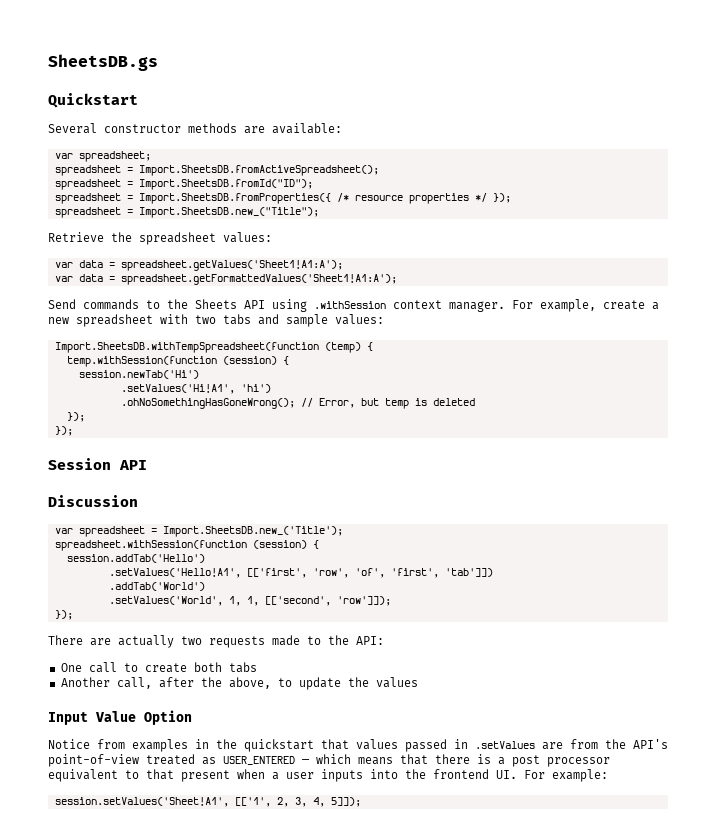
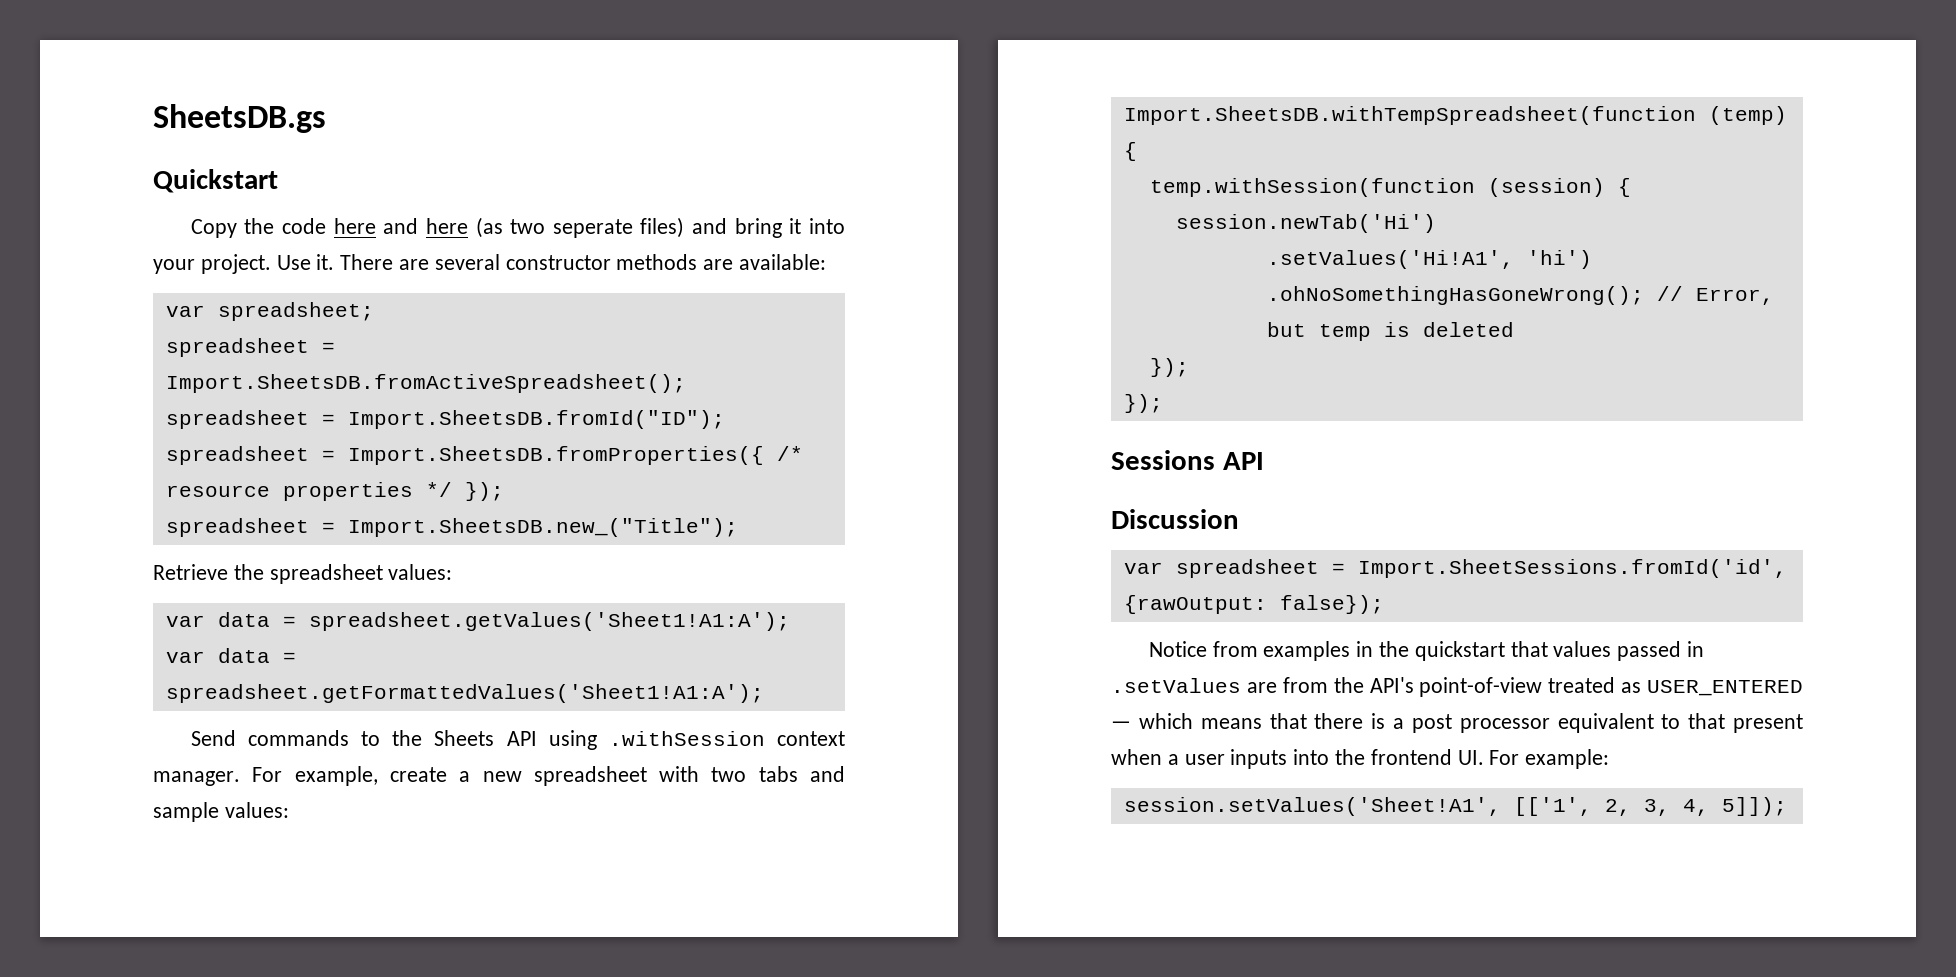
- Several constructor methods are available:
+ Copy the code here and here (as two seperate files) and bring it into your project. Use it. There are several constructor methods are available:
- Session API
+ Sessions API
- var spreadsheet = Import.SheetsDB.new_('Title');
- spreadsheet.withSession(function (session) {
- session.addTab('Hello')
- .setValues('Hello!A1', [['first', 'row', 'of', 'first', 'tab']])
- .addTab('World')
- .setValues('World', 1, 1, [['second', 'row']]);
- });
- There are actually two requests made to the API:
- One call to create both tabs
- Another call, after the above, to update the values
- Input Value Option
+ var spreadsheet = Import.SheetSessions.fromId('id', {rawOutput: false});

